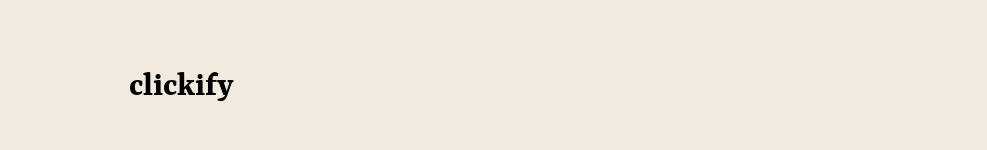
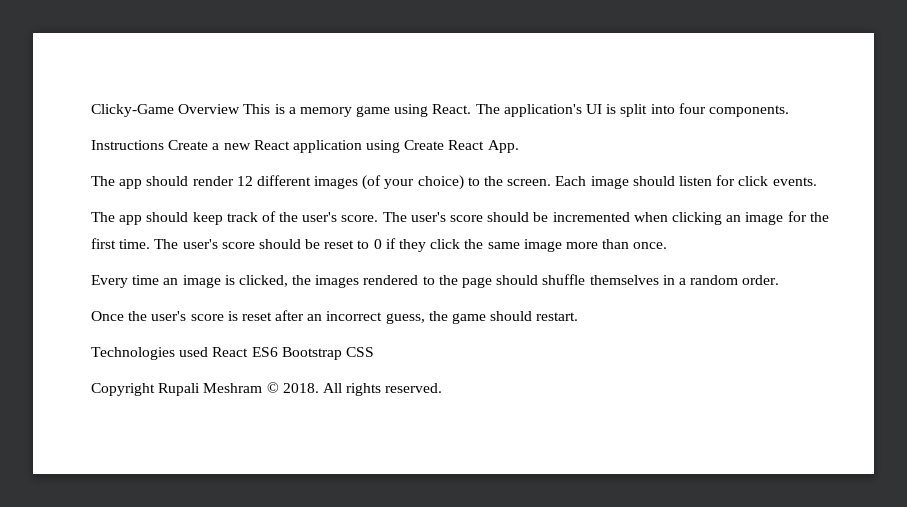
- clickify
+ Clicky-Game Overview This is a memory game using React. The application's UI is split into four components.
+ Instructions Create a new React application using Create React App.
+ The app should render 12 different images (of your choice) to the screen. Each image should listen for click events.
+ The app should keep track of the user's score. The user's score should be incremented when clicking an image for the first time. The user's score should be reset to 0 if they click the same image more than once.
+ Every time an image is clicked, the images rendered to the page should shuffle themselves in a random order.
+ Once the user's score is reset after an incorrect guess, the game should restart.
+ Technologies used React ES6 Bootstrap CSS
+ Copyright Rupali Meshram © 2018. All rights reserved.

